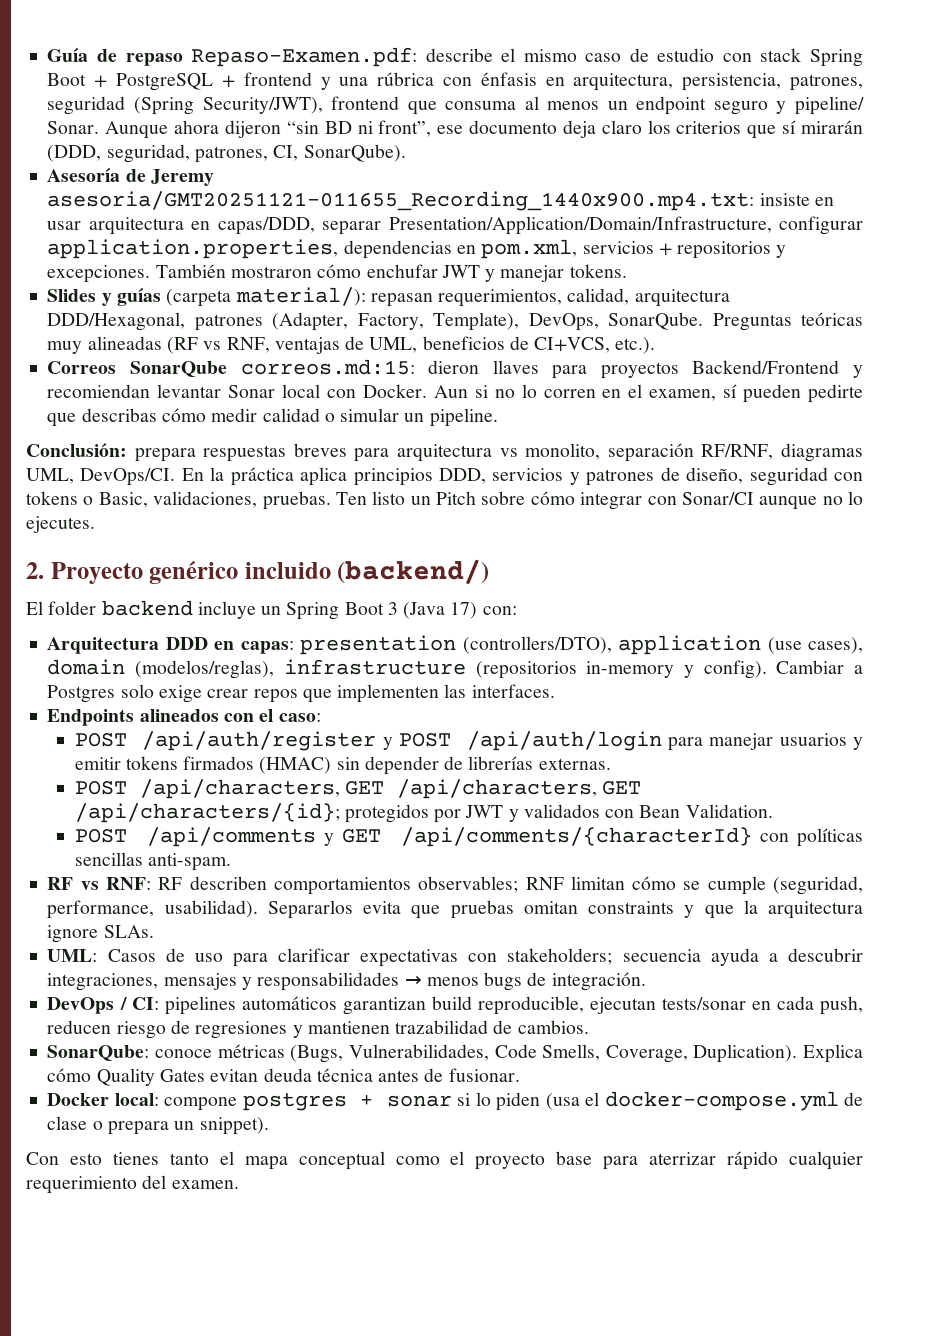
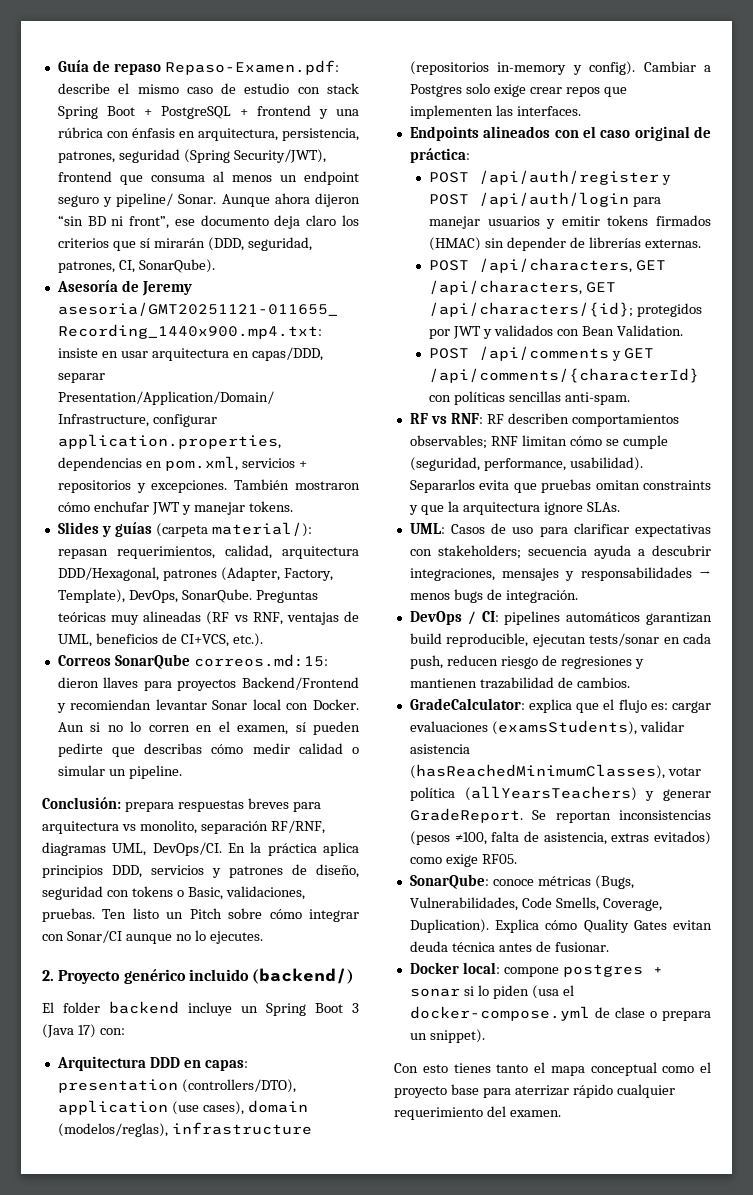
- Endpoints alineados con el caso:
+ Endpoints alineados con el caso original de práctica:
+ GradeCalculator: explica que el flujo es: cargar evaluaciones (examsStudents), validar asistencia (hasReachedMinimumClasses), votar política (allYearsTeachers) y generar GradeReport. Se reportan inconsistencias (pesos ≠100, falta de asistencia, extras evitados) como exige RF05.

